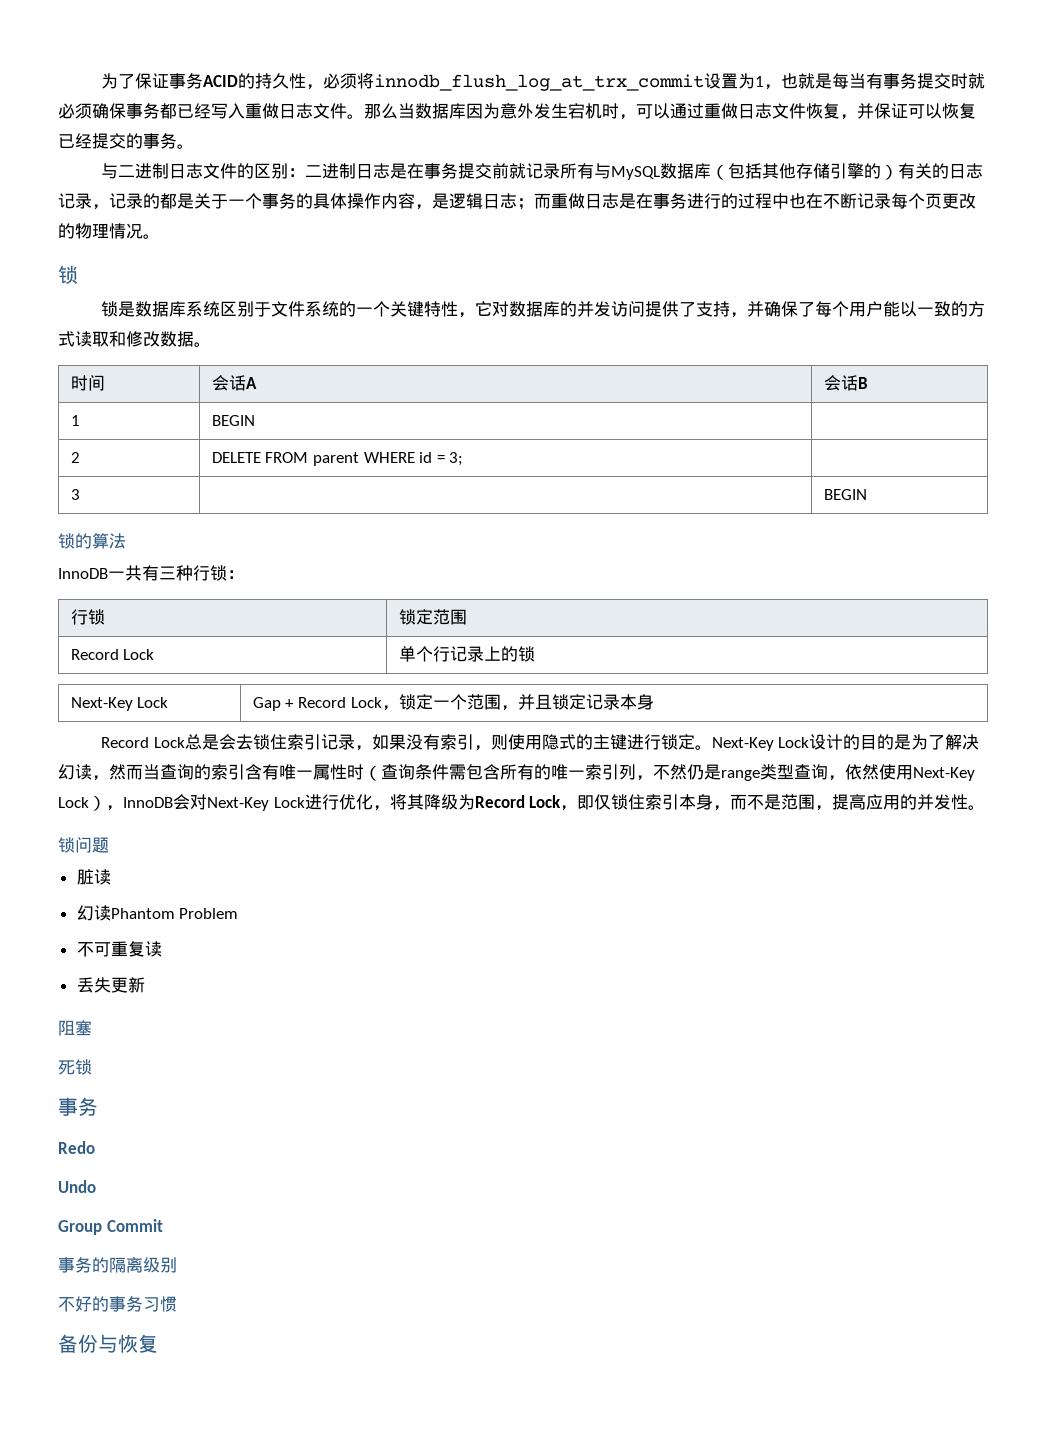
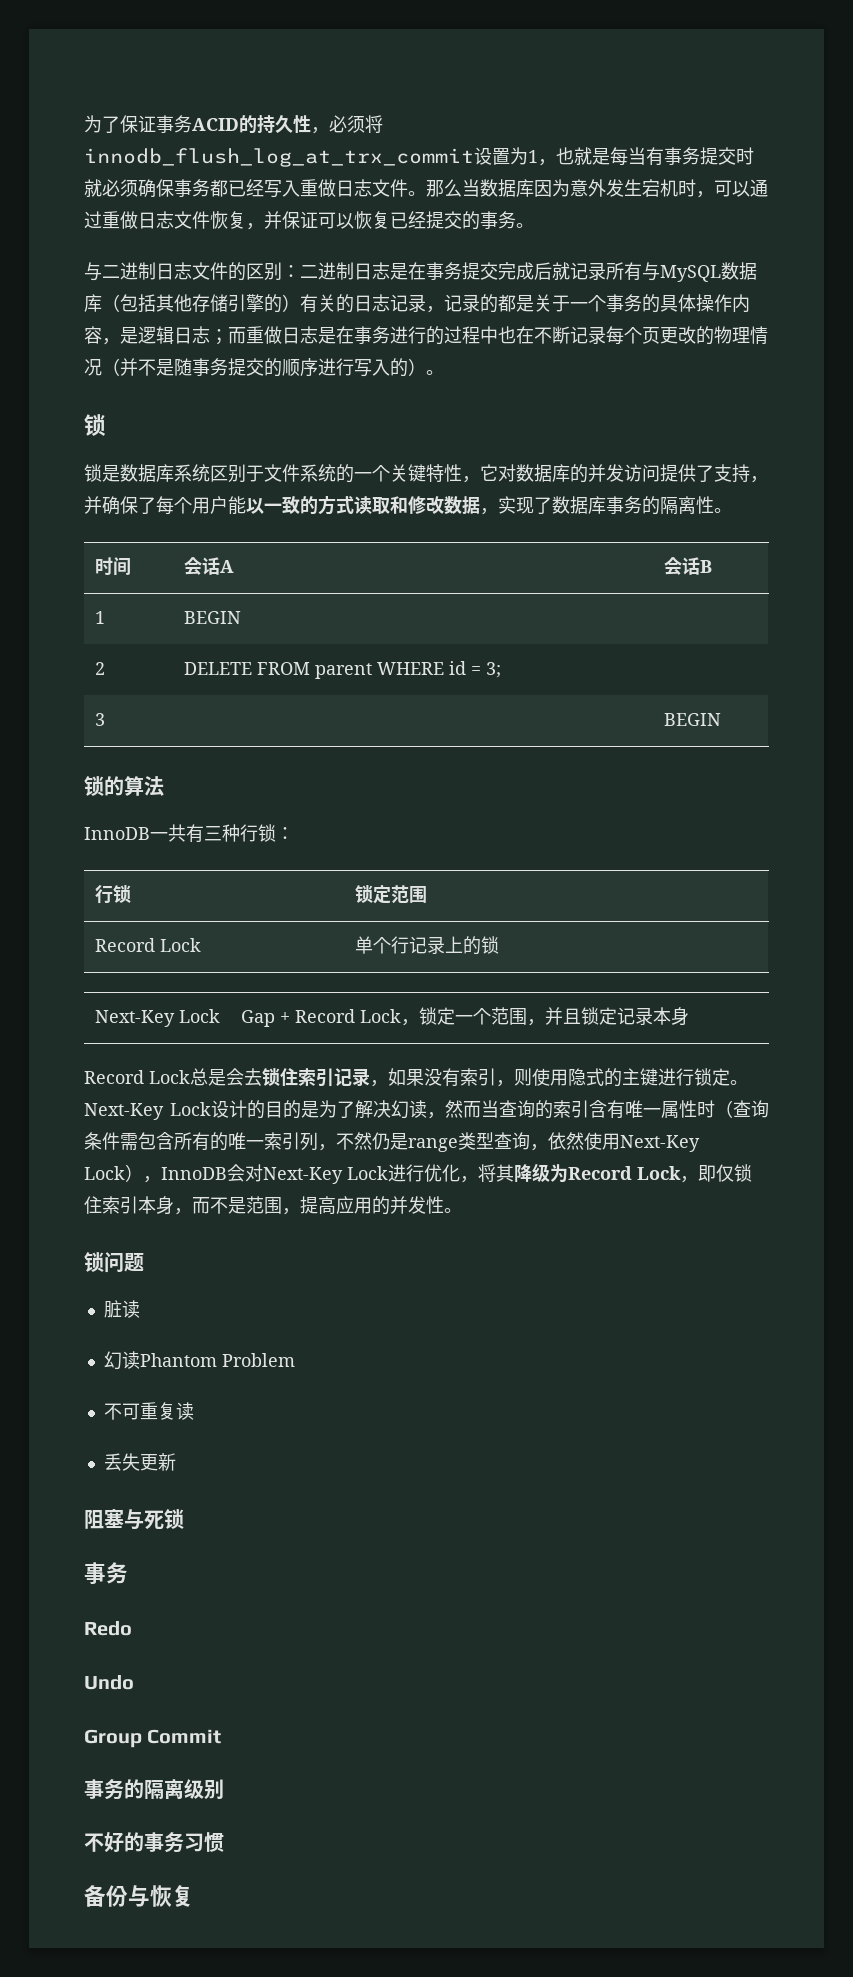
- 与二进制日志文件的区别：二进制日志是在事务提交前就记录所有与MySQL数据库（包括其他存储引擎的）有关的日志记录，记录的都是关于一个事务的具体操作内容，是逻辑日志；而重做日志是在事务进行的过程中也在不断记录每个页更改的物理情况。
+ 与二进制日志文件的区别：二进制日志是在事务提交完成后就记录所有与MySQL数据库（包括其他存储引擎的）有关的日志记录，记录的都是关于一个事务的具体操作内容，是逻辑日志；而重做日志是在事务进行的过程中也在不断记录每个页更改的物理情况（并不是随事务提交的顺序进行写入的）。
- 锁是数据库系统区别于文件系统的一个关键特性，它对数据库的并发访问提供了支持，并确保了每个用户能以一致的方式读取和修改数据。
+ 锁是数据库系统区别于文件系统的一个关键特性，它对数据库的并发访问提供了支持，并确保了每个用户能以一致的方式读取和修改数据，实现了数据库事务的隔离性。
- 阻塞
- 死锁
+ 阻塞与死锁

